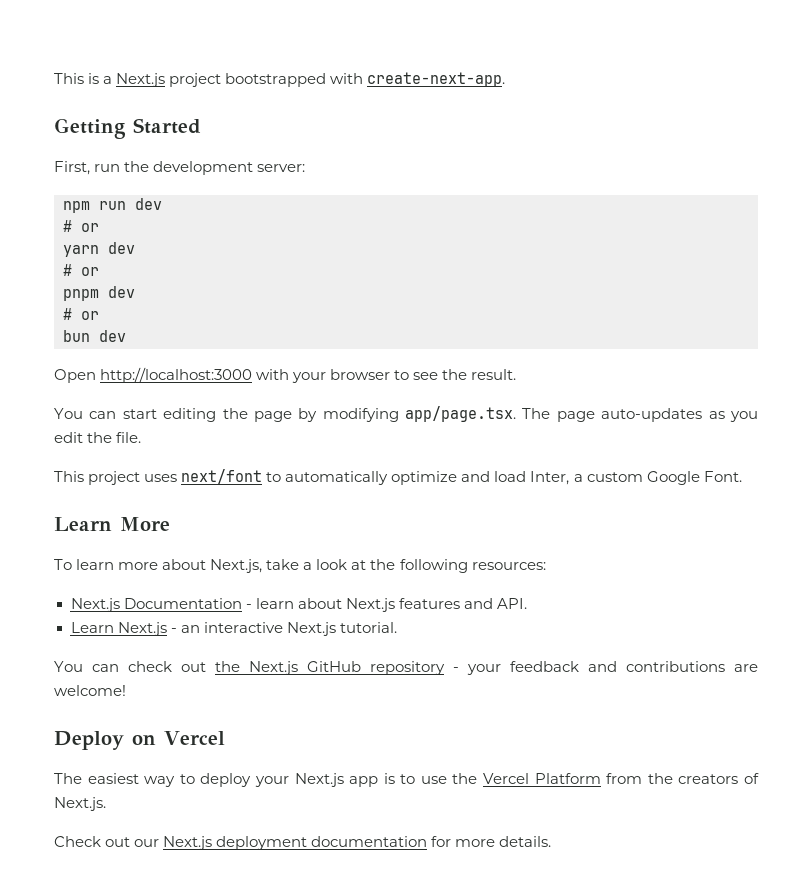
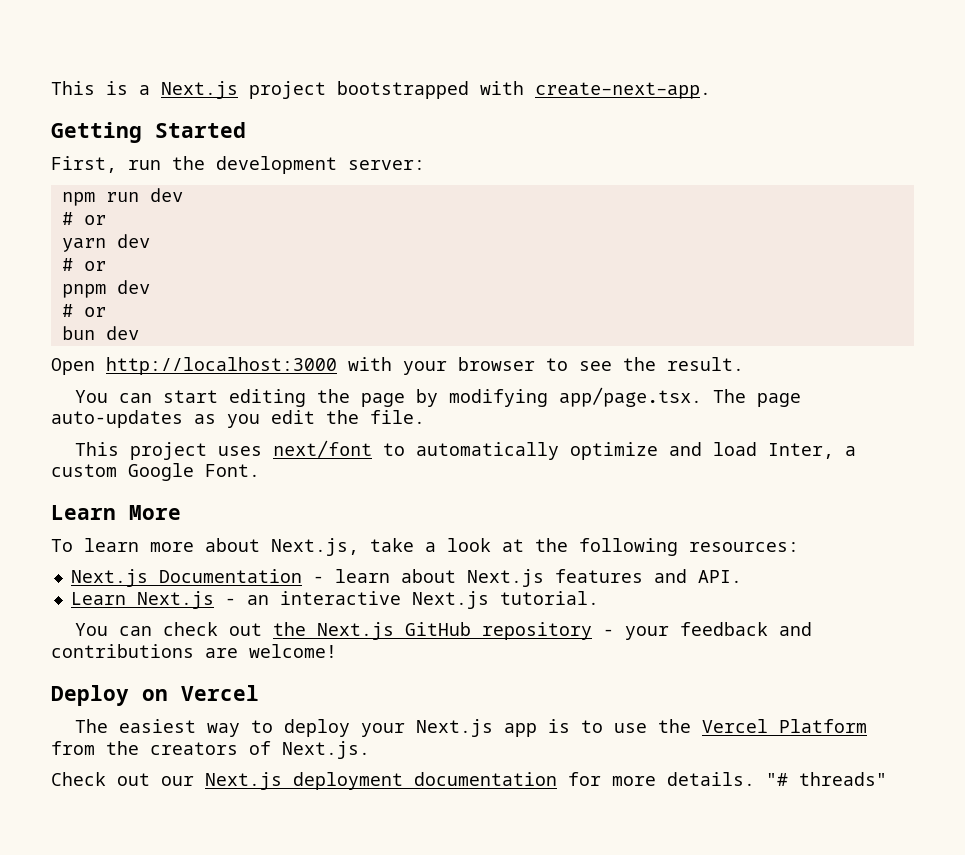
+ "# threads"

